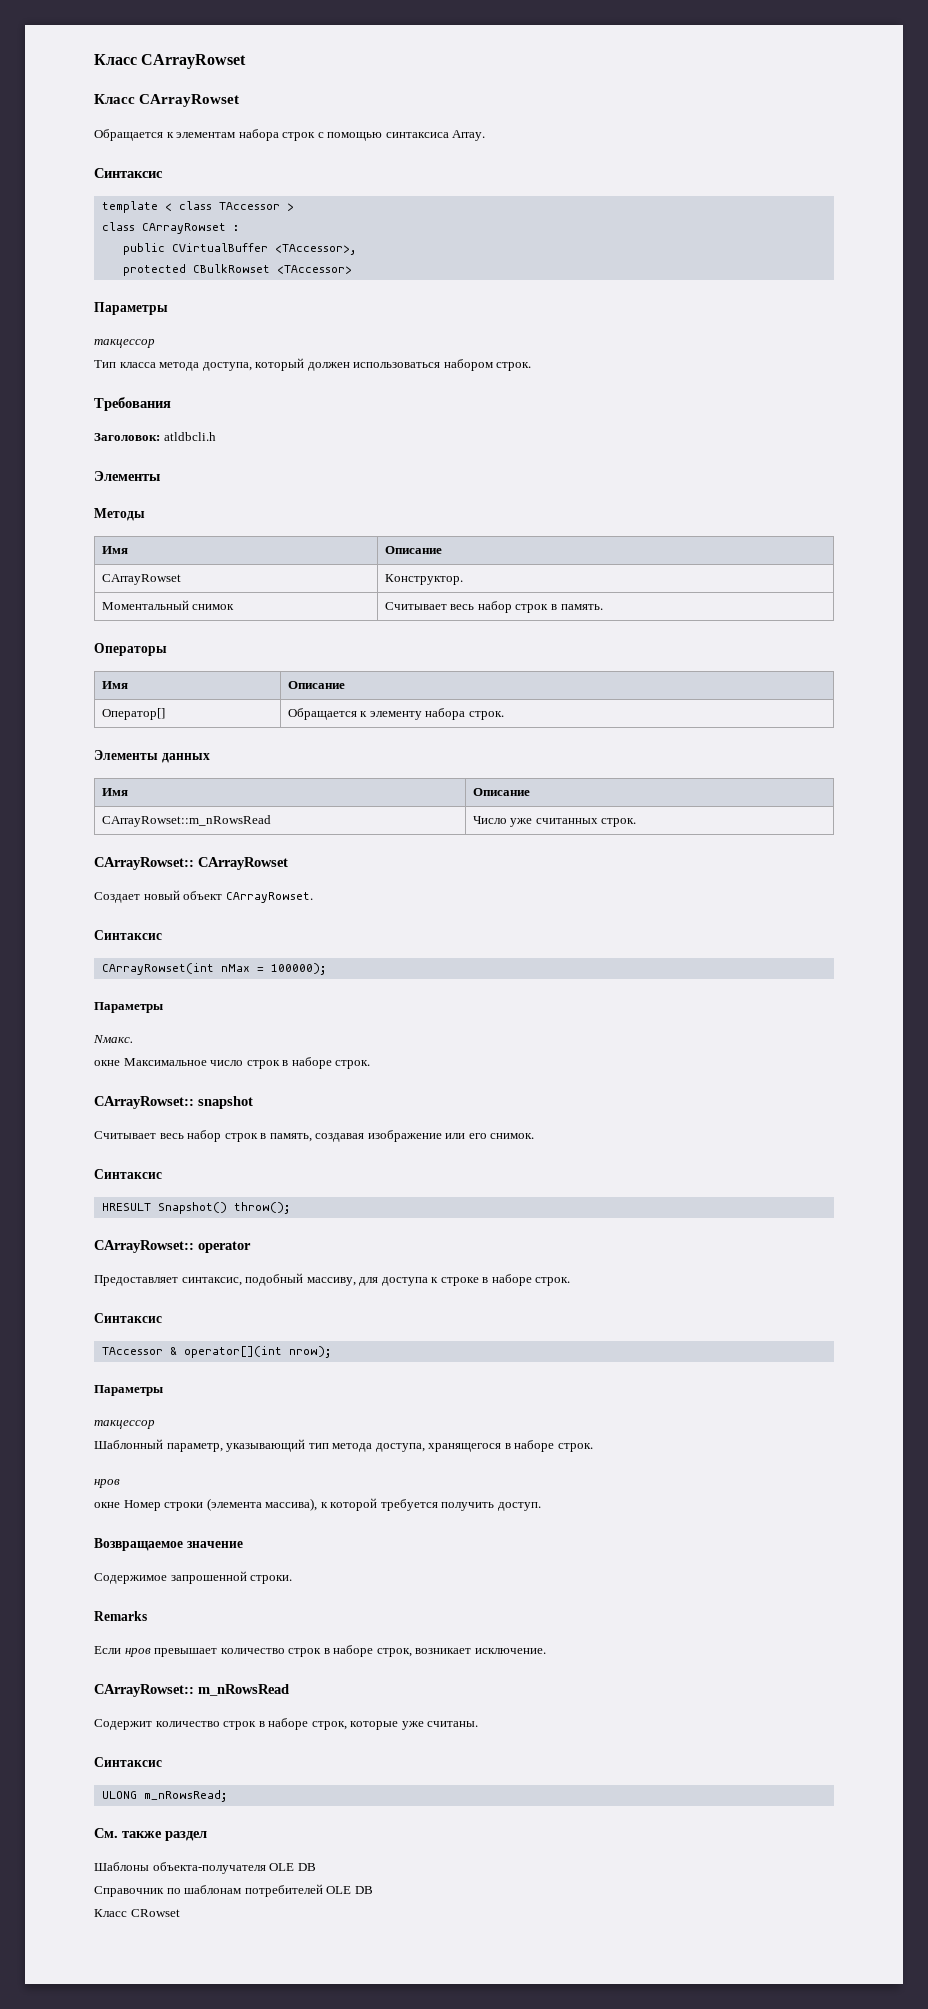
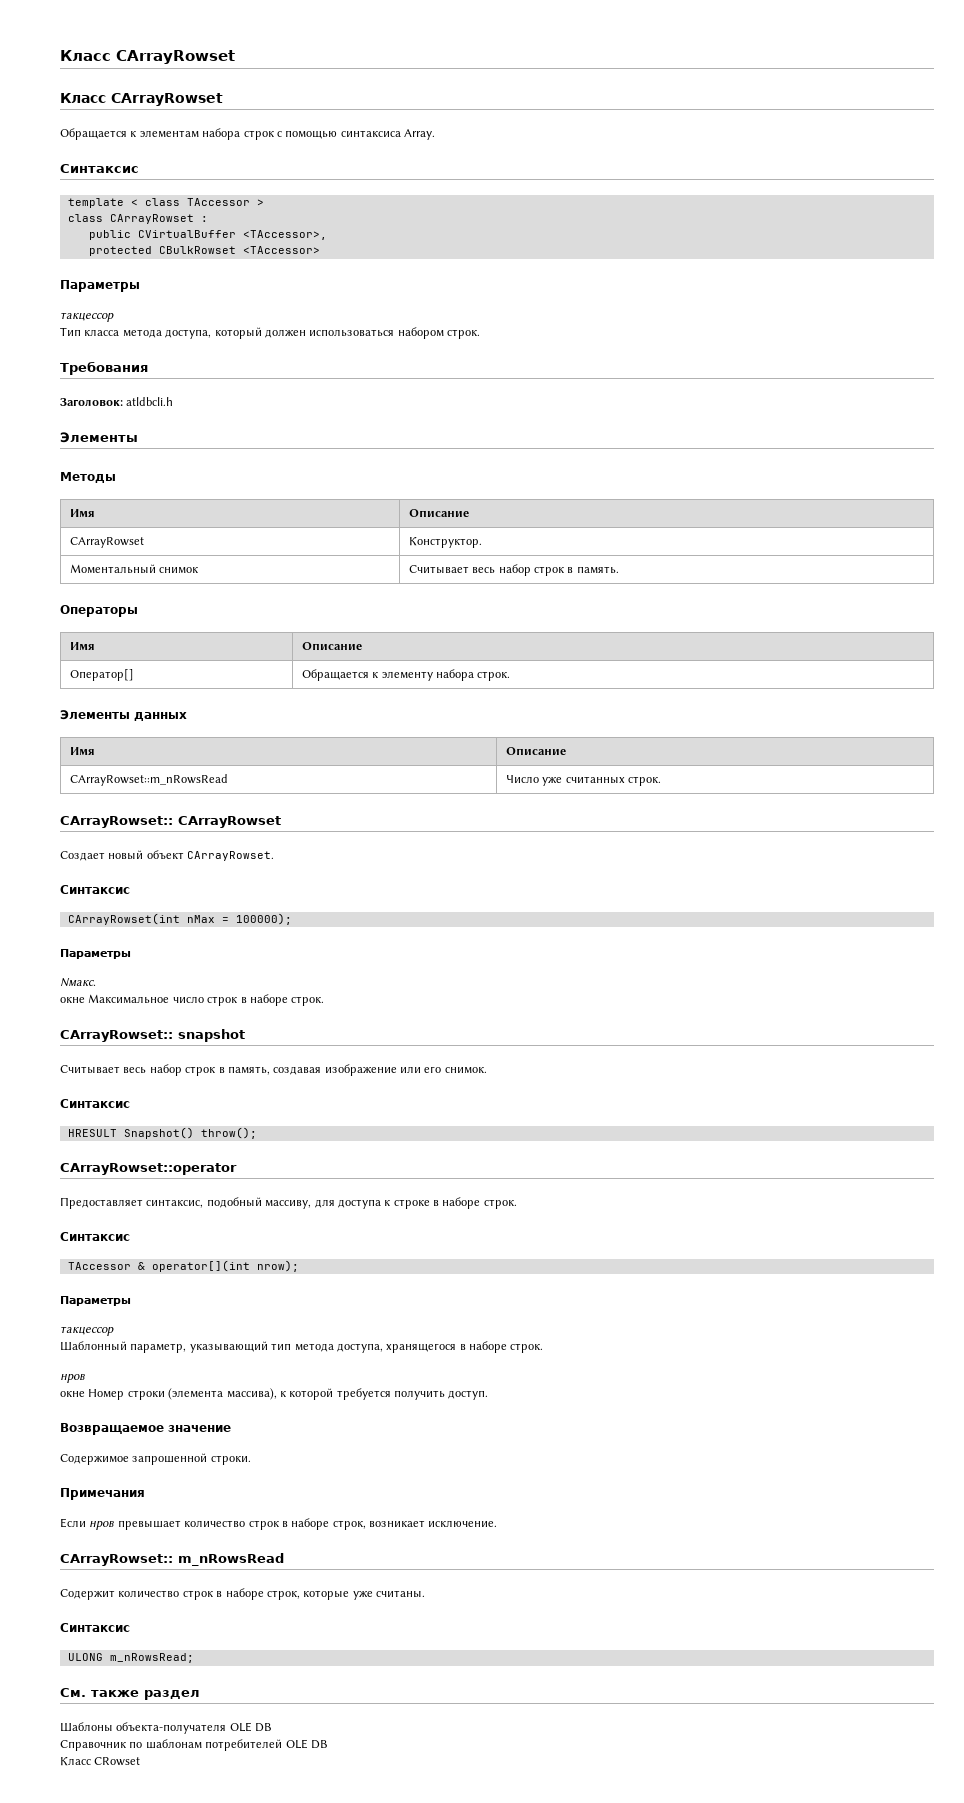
- CArrayRowset:: operator
+ CArrayRowset::operator
- Remarks
+ Примечания

